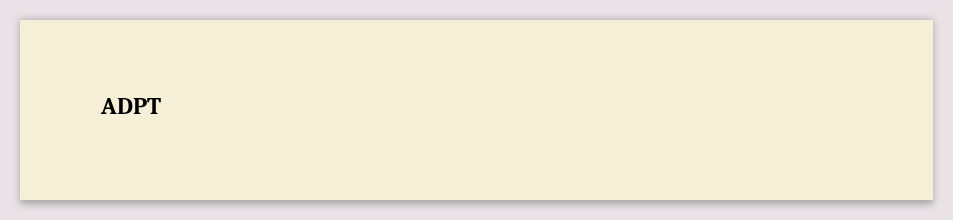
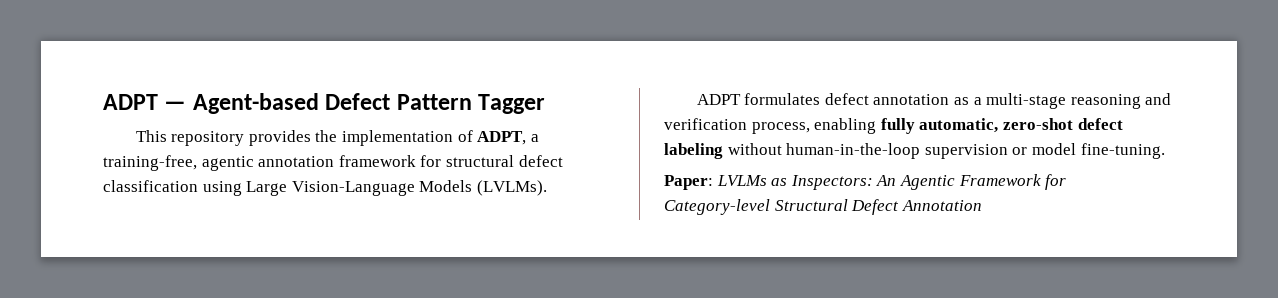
- ADPT
+ ADPT — Agent-based Defect Pattern Tagger
+ This repository provides the implementation of ADPT, a training-free, agentic annotation framework for structural defect classification using Large Vision-Language Models (LVLMs).
+ ADPT formulates defect annotation as a multi-stage reasoning and verification process, enabling fully automatic, zero-shot defect labeling without human-in-the-loop supervision or model fine-tuning.
+ Paper: LVLMs as Inspectors: An Agentic Framework for Category-level Structural Defect Annotation

